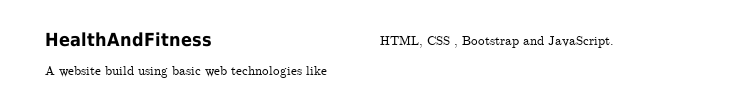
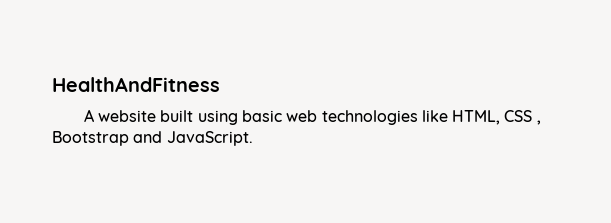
- A website build using basic web technologies like HTML, CSS , Bootstrap and JavaScript.
+ A website built using basic web technologies like HTML, CSS , Bootstrap and JavaScript.

